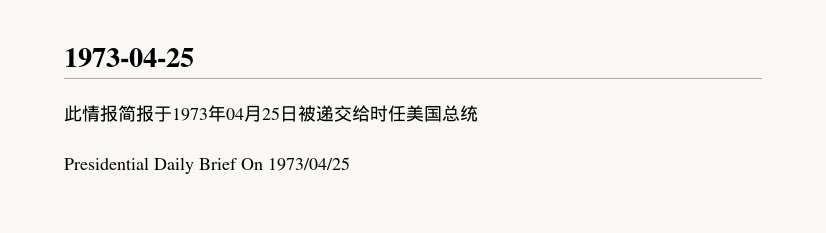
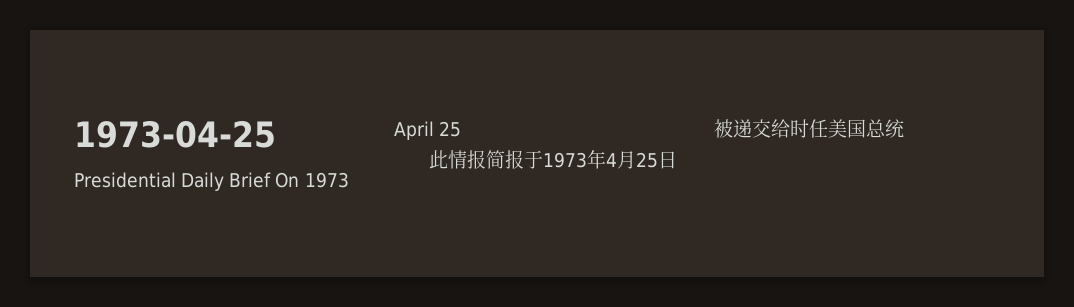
+ Presidential Daily Brief On 1973 April 25
- 此情报简报于1973年04月25日被递交给时任美国总统
+ 此情报简报于1973年4月25日被递交给时任美国总统
- Presidential Daily Brief On 1973/04/25

